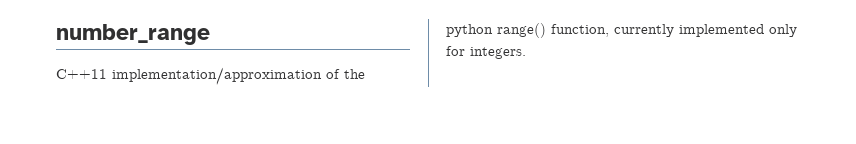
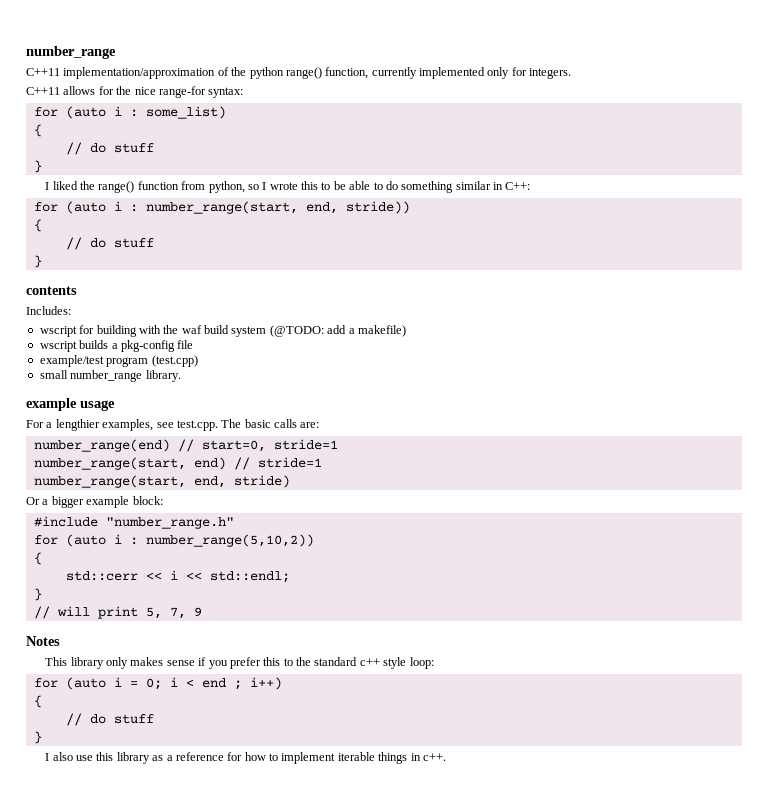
+ C++11 allows for the nice range-for syntax:
+ for (auto i : some_list)
+ {
+ // do stuff
+ }
+ I liked the range() function from python, so I wrote this to be able to do something similar in C++:
+ for (auto i : number_range(start, end, stride))
+ {
+ // do stuff
+ }
+ contents
+ Includes:
+ wscript for building with the waf build system (@TODO: add a makefile)
+ wscript builds a pkg-config file
+ example/test program (test.cpp)
+ small number_range library.
+ example usage
+ For a lengthier examples, see test.cpp. The basic calls are:
+ number_range(end) // start=0, stride=1
+ number_range(start, end) // stride=1
+ number_range(start, end, stride)
+ Or a bigger example block:
+ #include "number_range.h"
+ for (auto i : number_range(5,10,2))
+ {
+ std::cerr << i << std::endl;
+ }
+ // will print 5, 7, 9
+ Notes
+ This library only makes sense if you prefer this to the standard c++ style loop:
+ for (auto i = 0; i < end ; i++)
+ {
+ // do stuff
+ }
+ I also use this library as a reference for how to implement iterable things in c++.

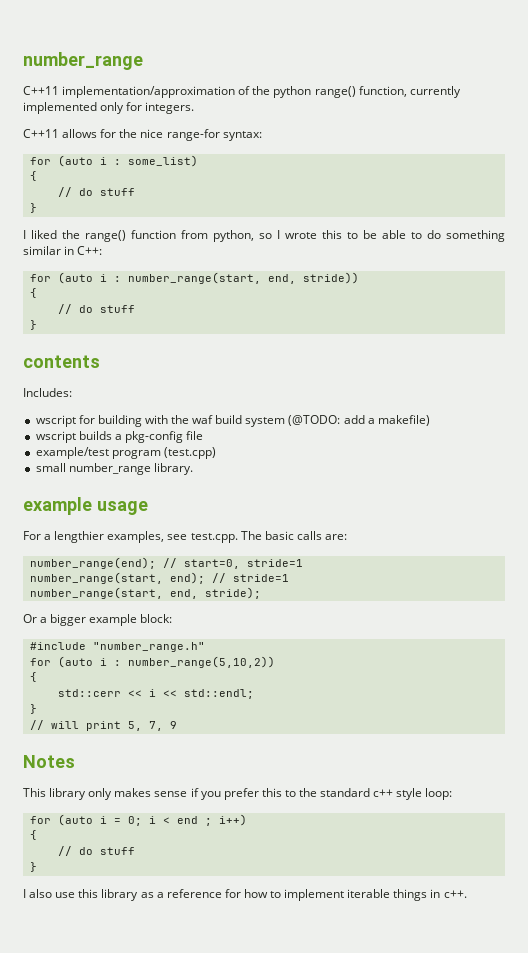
- number_range(end) // start=0, stride=1
+ number_range(end); // start=0, stride=1
- number_range(start, end) // stride=1
+ number_range(start, end); // stride=1
- number_range(start, end, stride)
+ number_range(start, end, stride);

